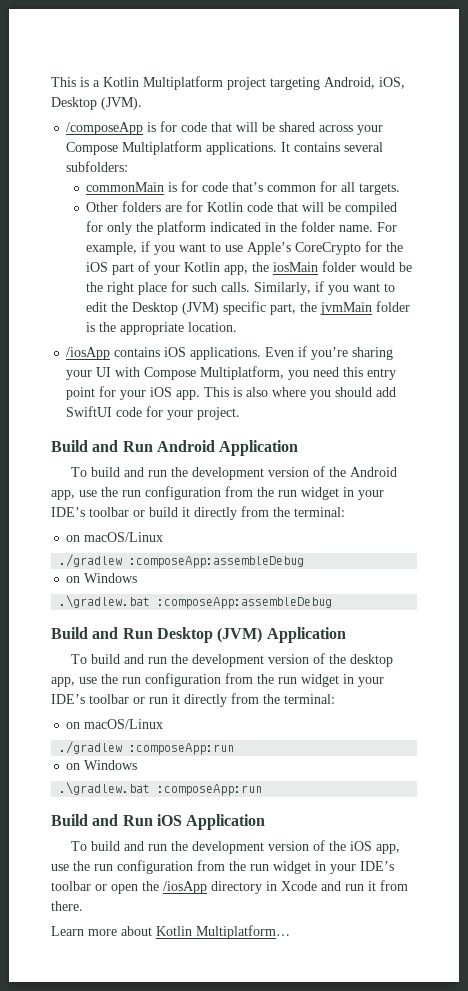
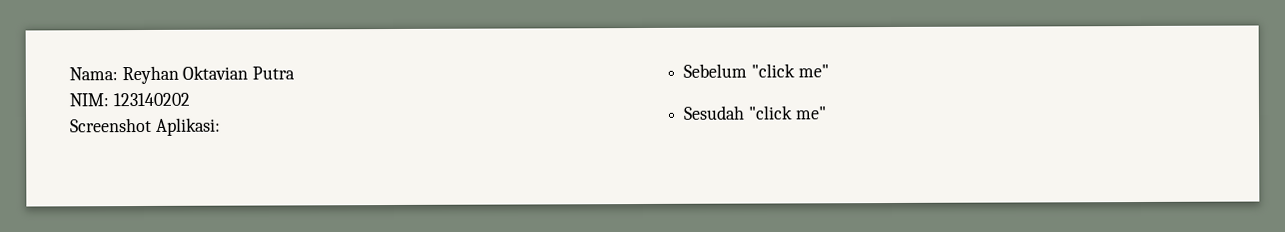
- This is a Kotlin Multiplatform project targeting Android, iOS, Desktop (JVM).
- /composeApp is for code that will be shared across your Compose Multiplatform applications. It contains several subfolders:
- commonMain is for code that’s common for all targets.
- Other folders are for Kotlin code that will be compiled for only the platform indicated in the folder name. For example, if you want to use Apple’s CoreCrypto for the iOS part of your Kotlin app, the iosMain folder would be the right place for such calls. Similarly, if you want to edit the Desktop (JVM) specific part, the jvmMain folder is the appropriate location.
- /iosApp contains iOS applications. Even if you’re sharing your UI with Compose Multiplatform, you need this entry point for your iOS app. This is also where you should add SwiftUI code for your project.
- Build and Run Android Application
- To build and run the development version of the Android app, use the run configuration from the run widget in your IDE’s toolbar or build it directly from the terminal:
- on macOS/Linux
- ./gradlew :composeApp:assembleDebug
- on Windows
- .\gradlew.bat :composeApp:assembleDebug
- Build and Run Desktop (JVM) Application
- To build and run the development version of the desktop app, use the run configuration from the run widget in your IDE’s toolbar or run it directly from the terminal:
- on macOS/Linux
- ./gradlew :composeApp:run
- on Windows
- .\gradlew.bat :composeApp:run
- Build and Run iOS Application
- To build and run the development version of the iOS app, use the run configuration from the run widget in your IDE’s toolbar or open the /iosApp directory in Xcode and run it from there.
- Learn more about Kotlin Multiplatform…
+ Nama: Reyhan Oktavian Putra
+ NIM: 123140202
+ Screenshot Aplikasi:
+ Sebelum "click me"
+ Sesudah "click me"

